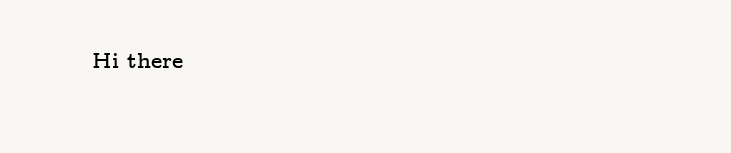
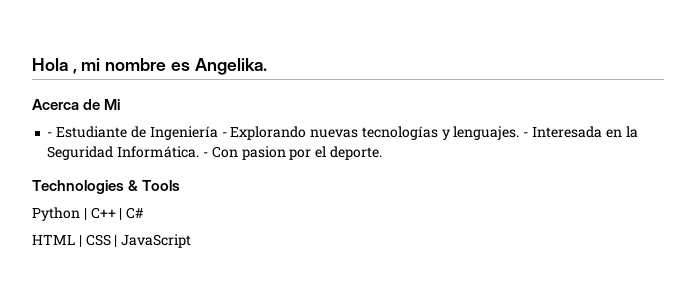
- Hi there
+ Hola , mi nombre es Angelika.
+ Acerca de Mi
+ - Estudiante de Ingeniería - Explorando nuevas tecnologías y lenguajes. - Interesada en la Seguridad Informática. - Con pasion por el deporte.
+ Technologies & Tools
+ Python | C++ | C#
+ HTML | CSS | JavaScript

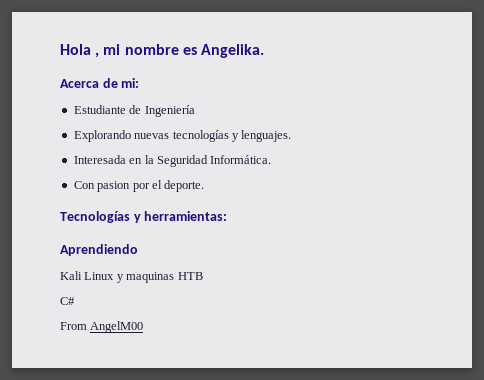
- Acerca de Mi
- - Estudiante de Ingeniería - Explorando nuevas tecnologías y lenguajes. - Interesada en la Seguridad Informática. - Con pasion por el deporte.
+ Acerca de mi:
+ Estudiante de Ingeniería
+ Explorando nuevas tecnologías y lenguajes.
+ Interesada en la Seguridad Informática.
+ Con pasion por el deporte.
- Technologies & Tools
- Python | C++ | C#
- HTML | CSS | JavaScript
+ Tecnologías y herramientas:
+ Aprendiendo
+ Kali Linux y maquinas HTB
+ C#
+ From AngelM00

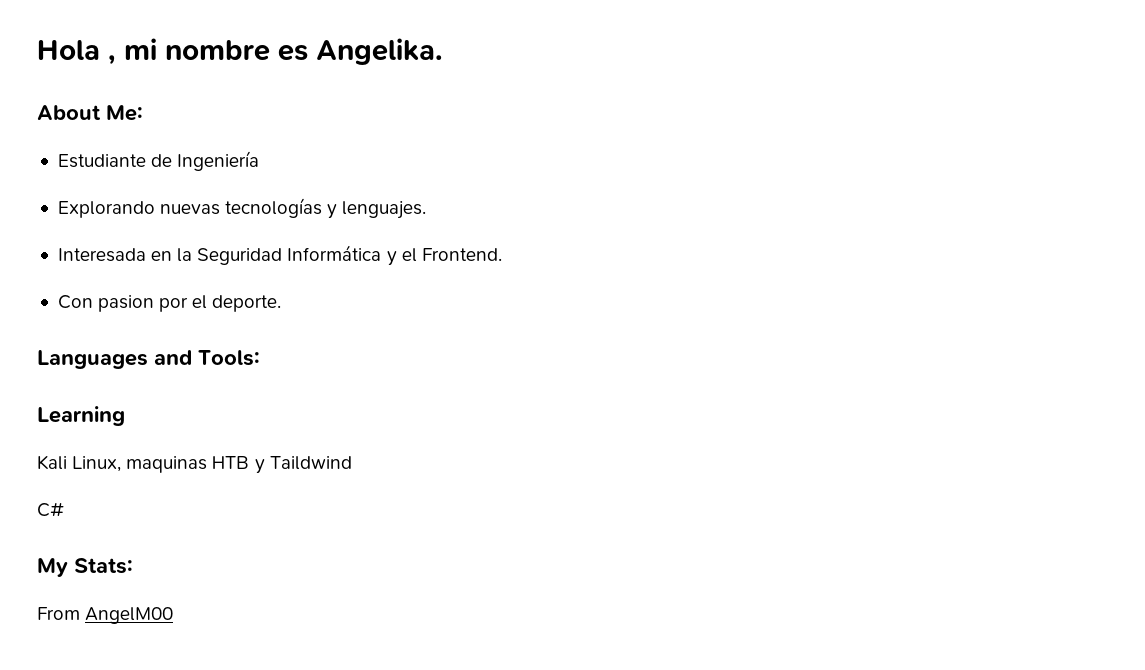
- Acerca de mi:
+ About Me:
- Interesada en la Seguridad Informática.
+ Interesada en la Seguridad Informática y el Frontend.
- Tecnologías y herramientas:
- Aprendiendo
+ Languages and Tools:
+ Learning
- Kali Linux y maquinas HTB
+ Kali Linux, maquinas HTB y Taildwind
+ My Stats:

